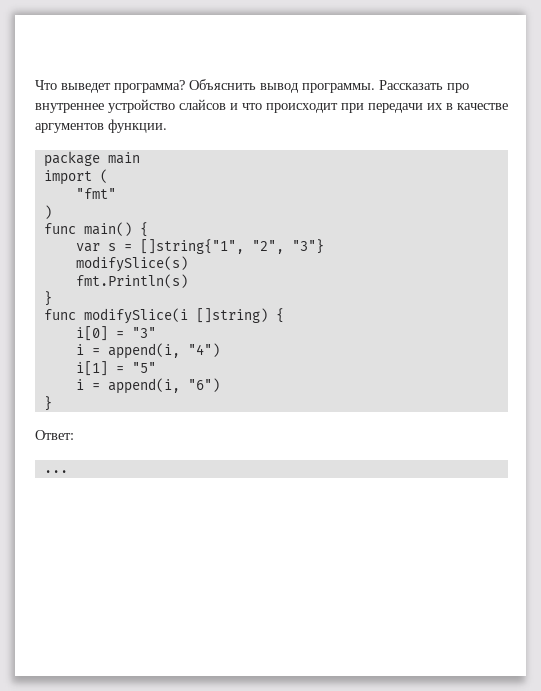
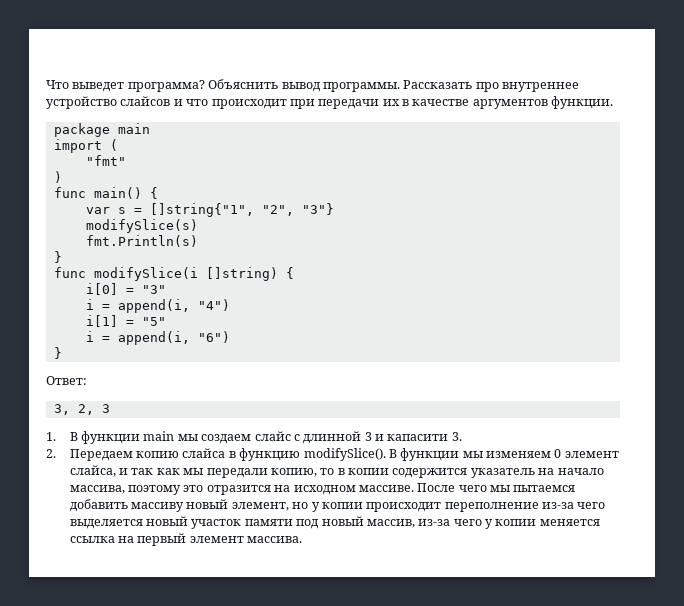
- ...
+ 3, 2, 3
+ 1. В функции main мы создаем слайс с длинной 3 и капасити 3.
+ 2. Передаем копию слайса в функцию modifySlice(). В функции мы изменяем 0 элемент слайса, и так как мы передали копию, то в копии содержится указатель на начало массива, поэтому это отразится на исходном массиве. После чего мы пытаемся добавить массиву новый элемент, но у копии происходит переполнение из-за чего выделяется новый участок памяти под новый массив, из-за чего у копии меняется ссылка на первый элемент массива.

